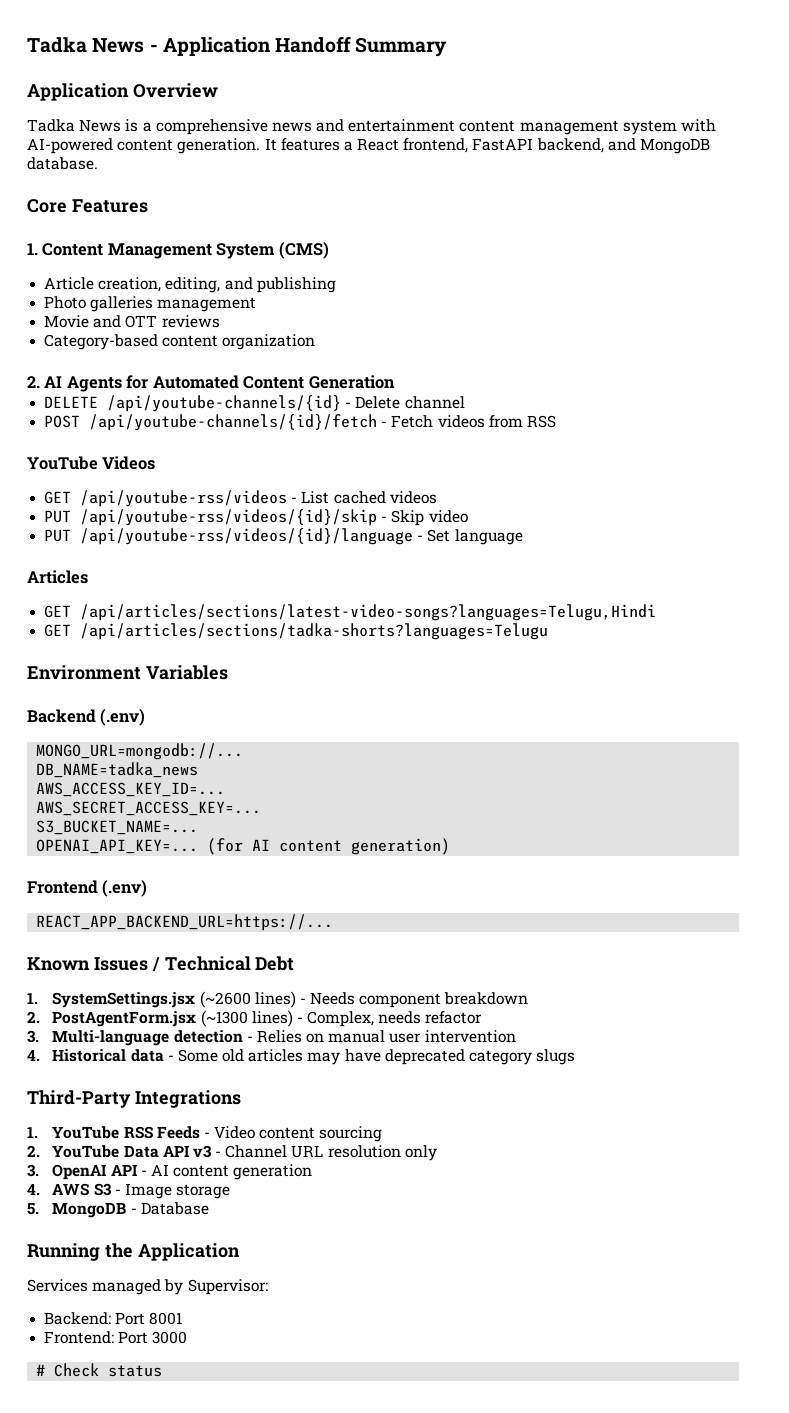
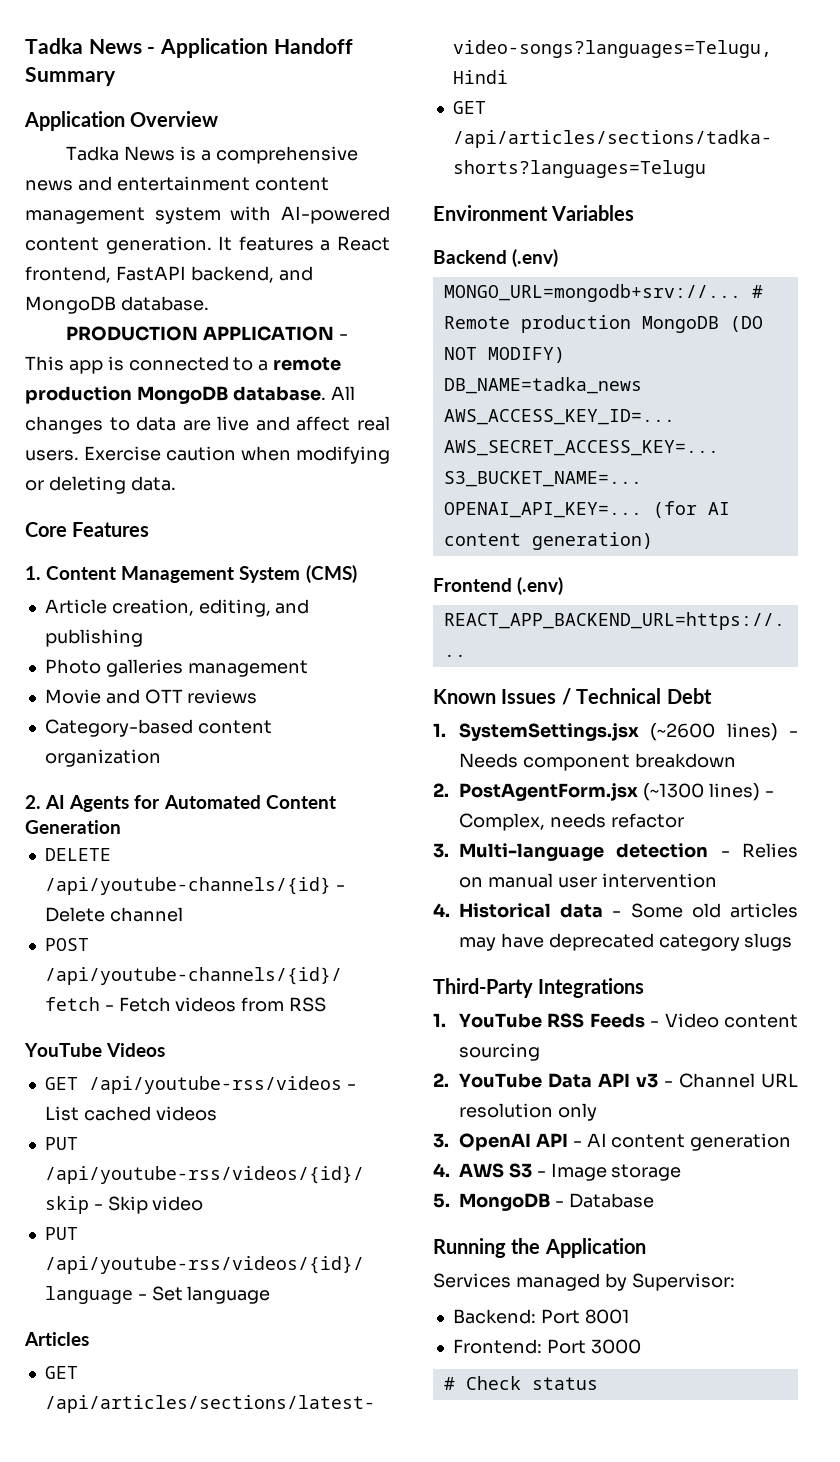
+ PRODUCTION APPLICATION - This app is connected to a remote production MongoDB database. All changes to data are live and affect real users. Exercise caution when modifying or deleting data.
- MONGO_URL=mongodb://...
+ MONGO_URL=mongodb+srv://... # Remote production MongoDB (DO NOT MODIFY)

